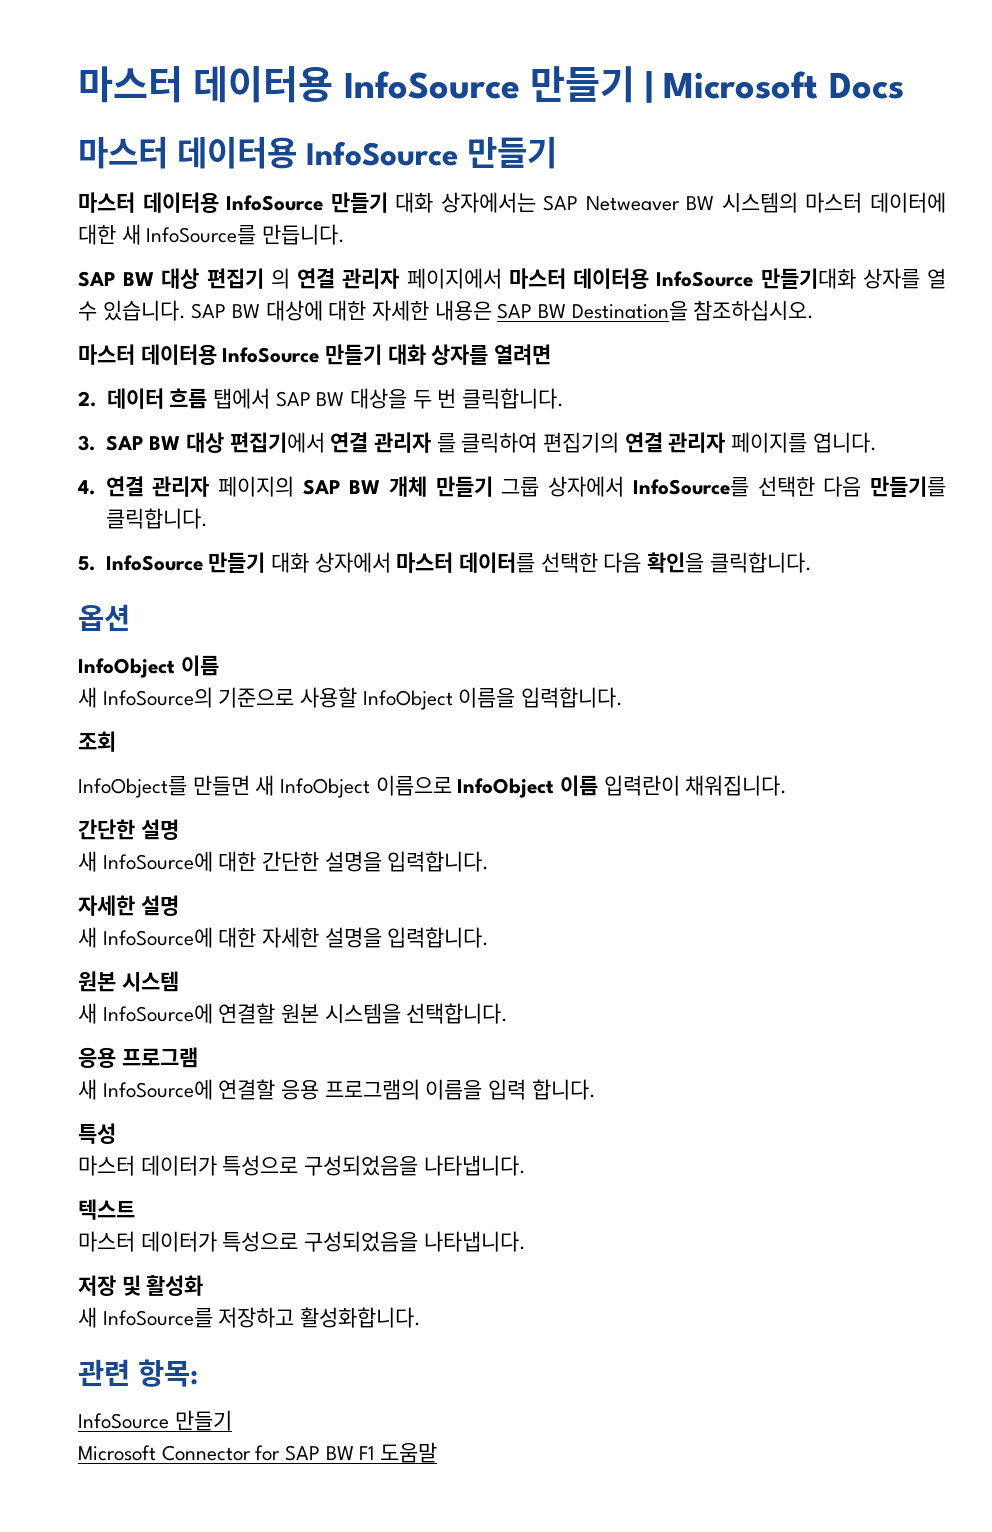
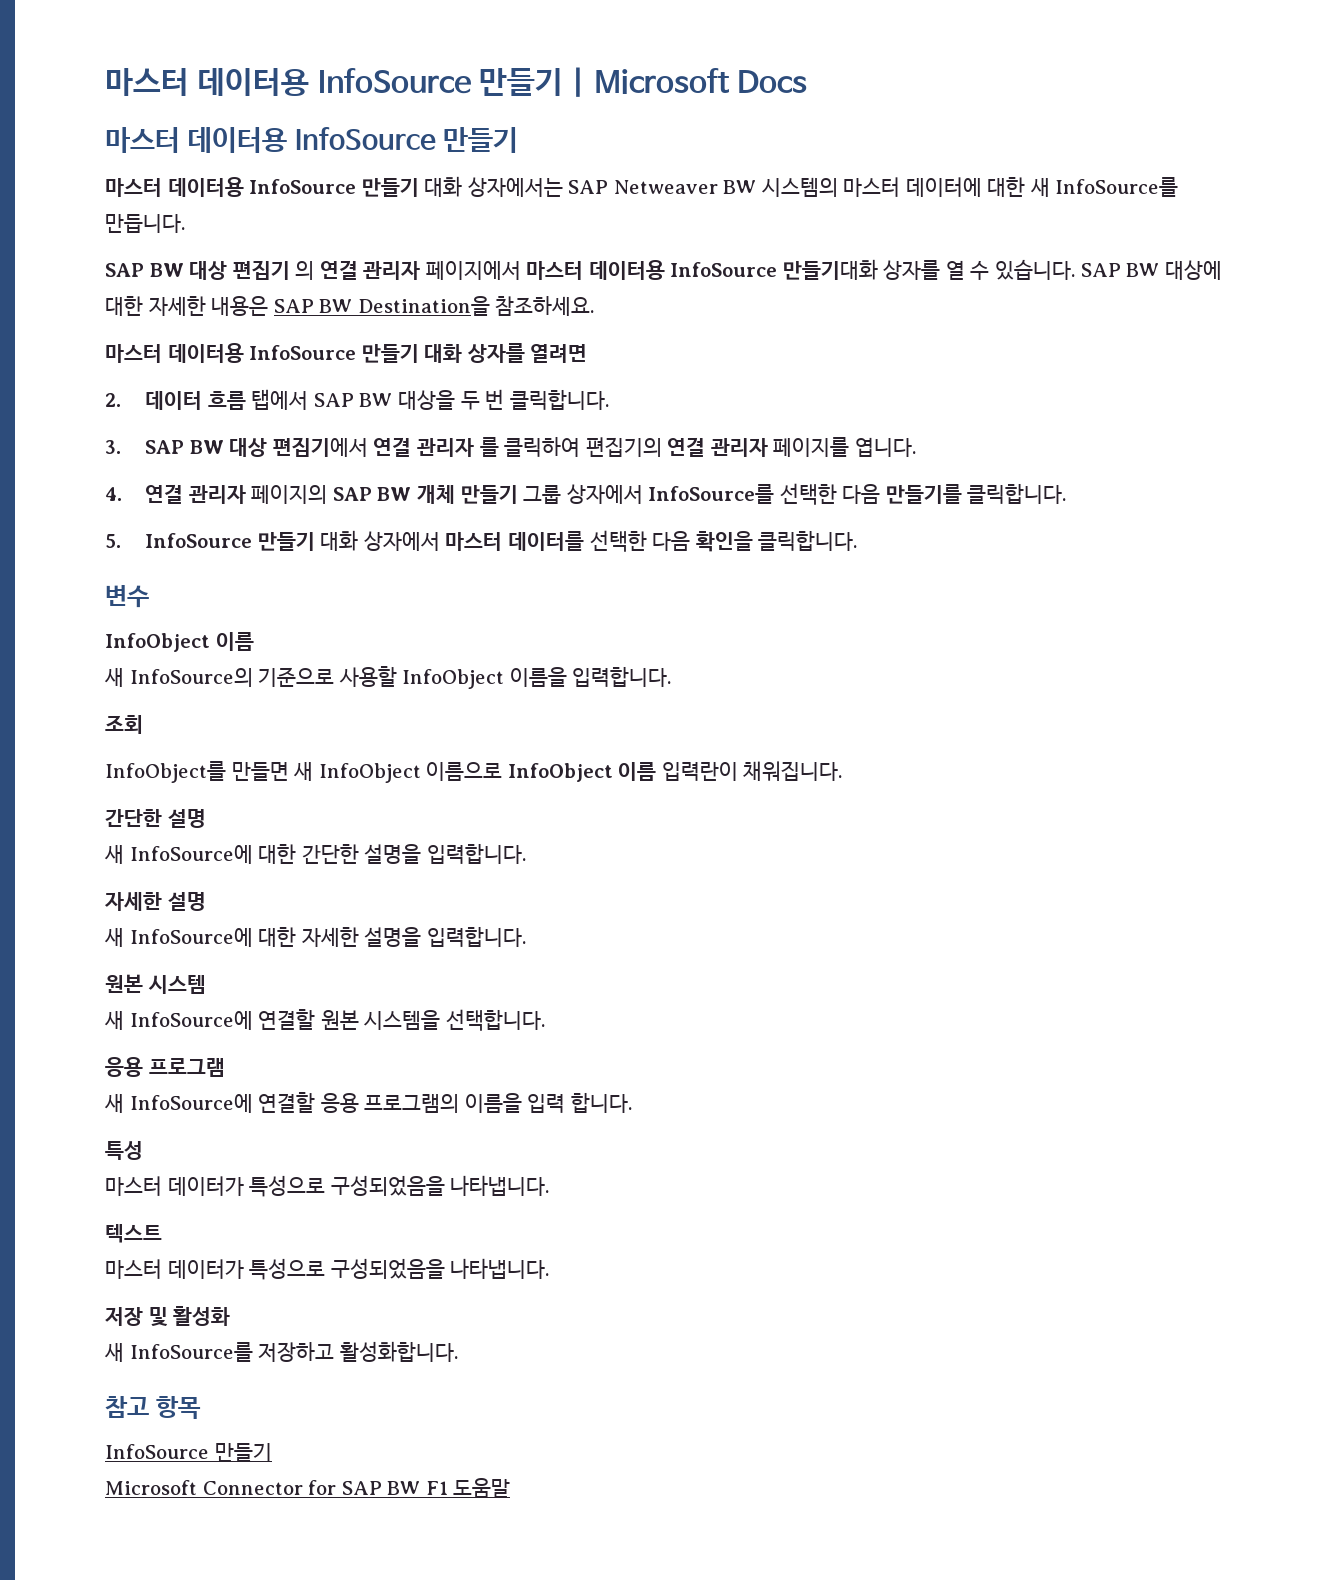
- SAP BW 대상에 대한 자세한 내용은 SAP BW Destination을 참조하십시오.
+ SAP BW 대상에 대한 자세한 내용은 SAP BW Destination을 참조하세요.
- 옵션
+ 변수
- 관련 항목:
+ 참고 항목

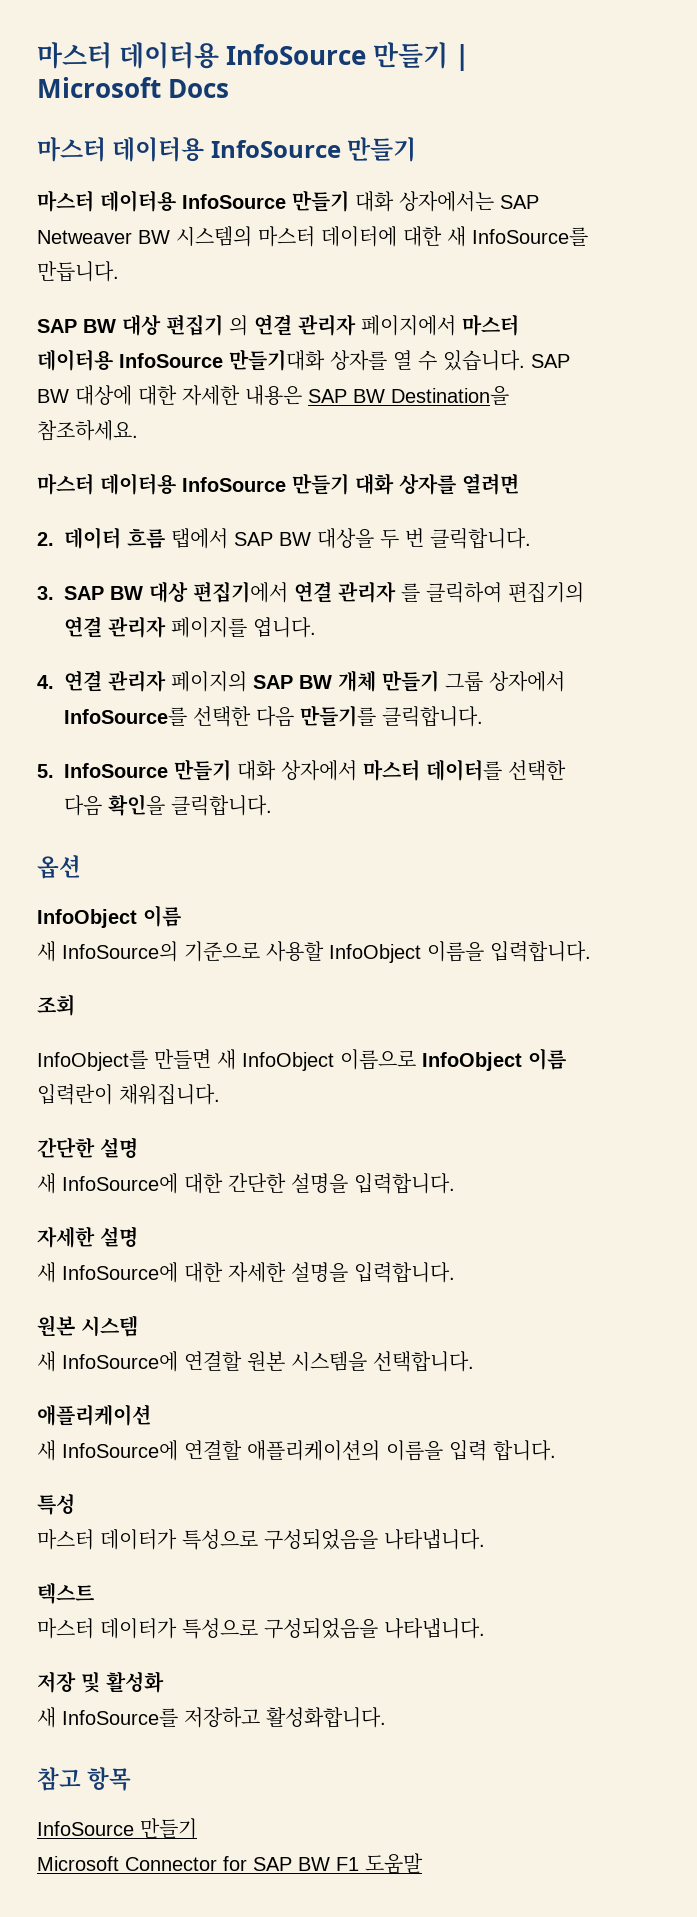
- 변수
+ 옵션
- 응용 프로그램
- 새 InfoSource에 연결할 응용 프로그램의 이름을 입력 합니다.
+ 애플리케이션
+ 새 InfoSource에 연결할 애플리케이션의 이름을 입력 합니다.

